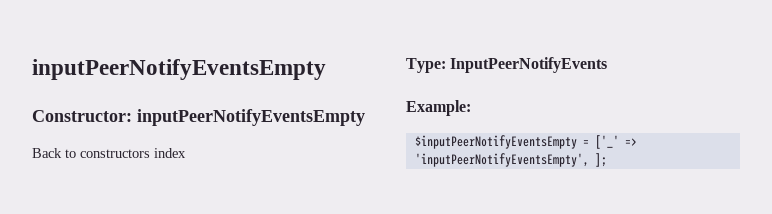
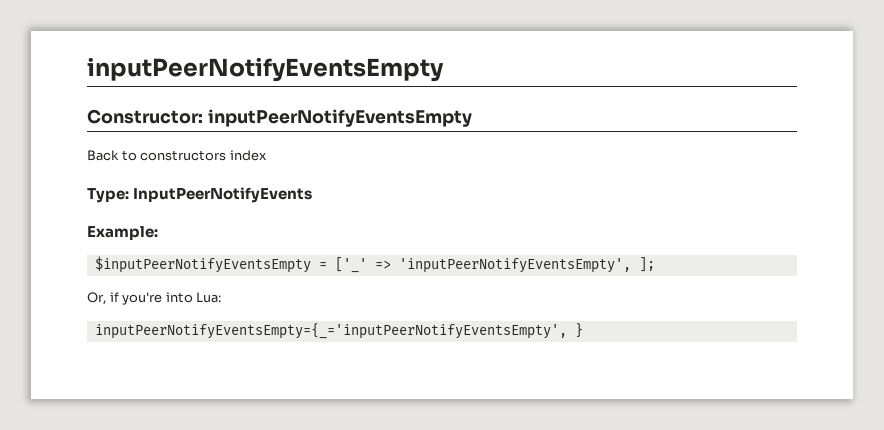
+ Or, if you're into Lua:
+ inputPeerNotifyEventsEmpty={_='inputPeerNotifyEventsEmpty', }

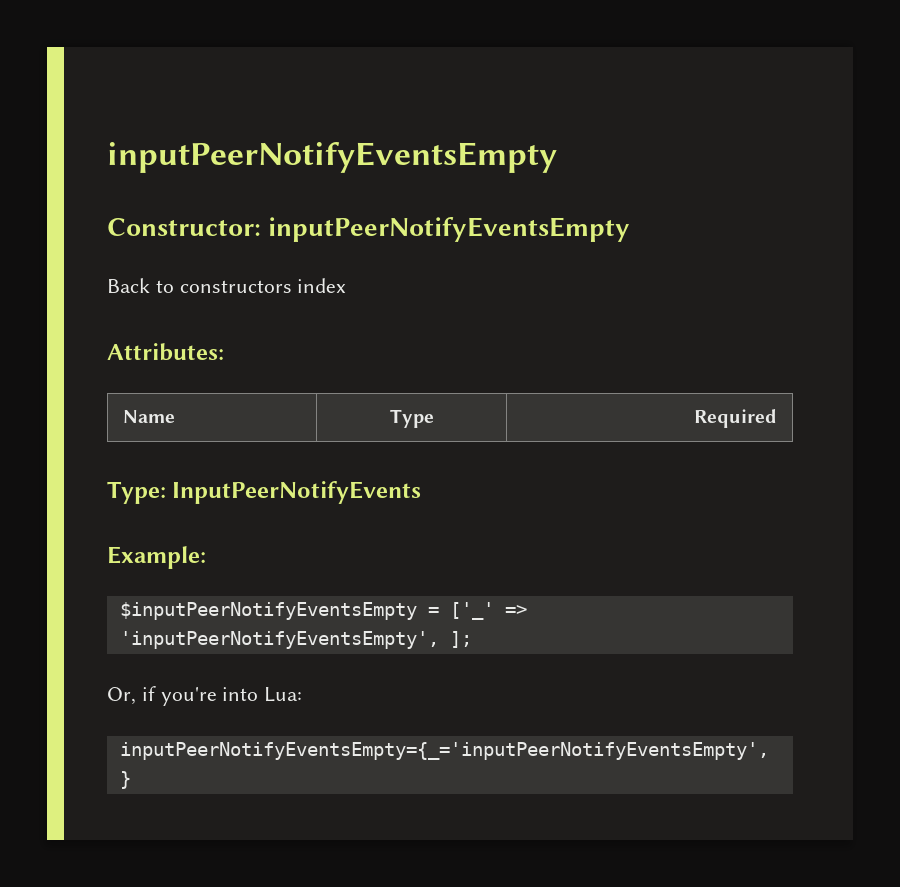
+ Attributes:
+ Name | Type | Required

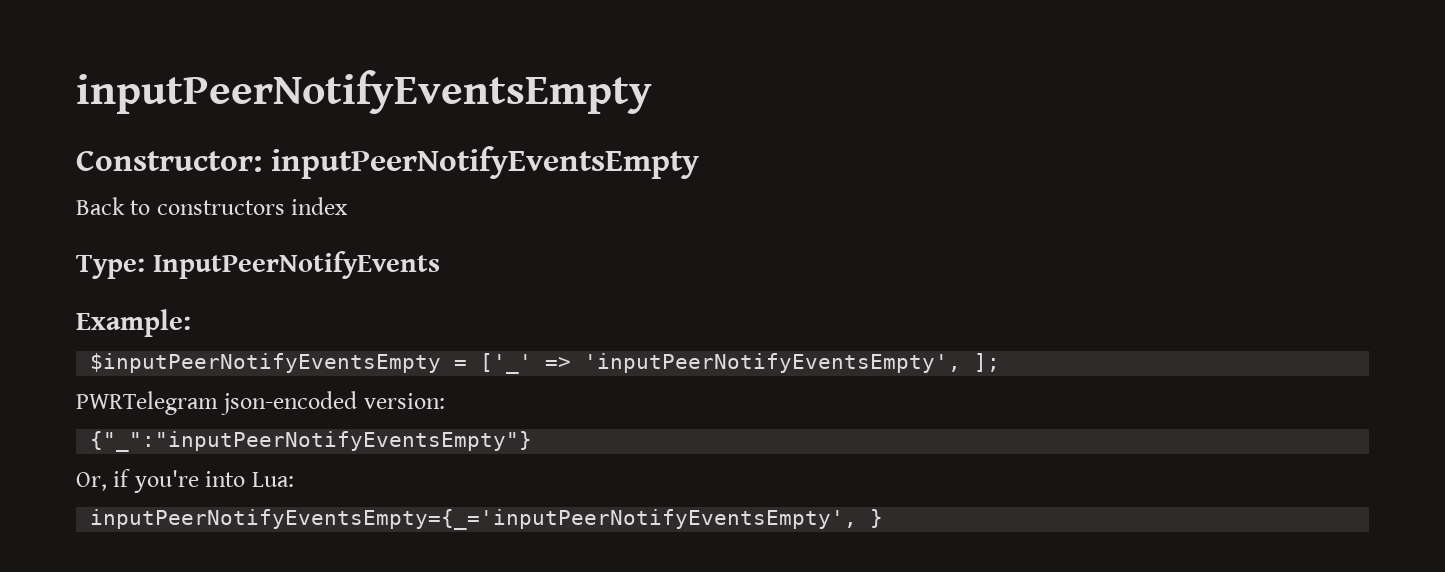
- Attributes:
- Name | Type | Required
+ PWRTelegram json-encoded version:
+ {"_":"inputPeerNotifyEventsEmpty"}

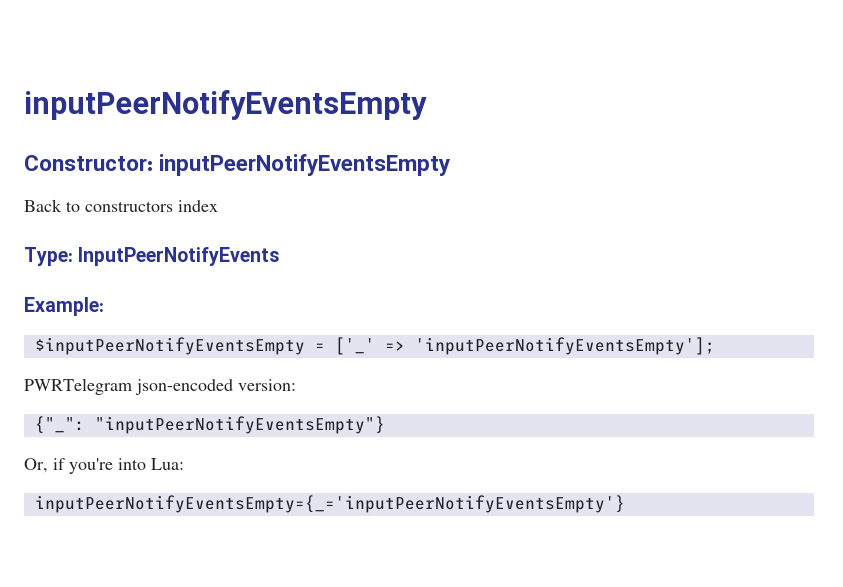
- $inputPeerNotifyEventsEmpty = ['_' => 'inputPeerNotifyEventsEmpty', ];
+ $inputPeerNotifyEventsEmpty = ['_' => 'inputPeerNotifyEventsEmpty'];
- {"_":"inputPeerNotifyEventsEmpty"}
+ {"_": "inputPeerNotifyEventsEmpty"}
- inputPeerNotifyEventsEmpty={_='inputPeerNotifyEventsEmpty', }
+ inputPeerNotifyEventsEmpty={_='inputPeerNotifyEventsEmpty'}

